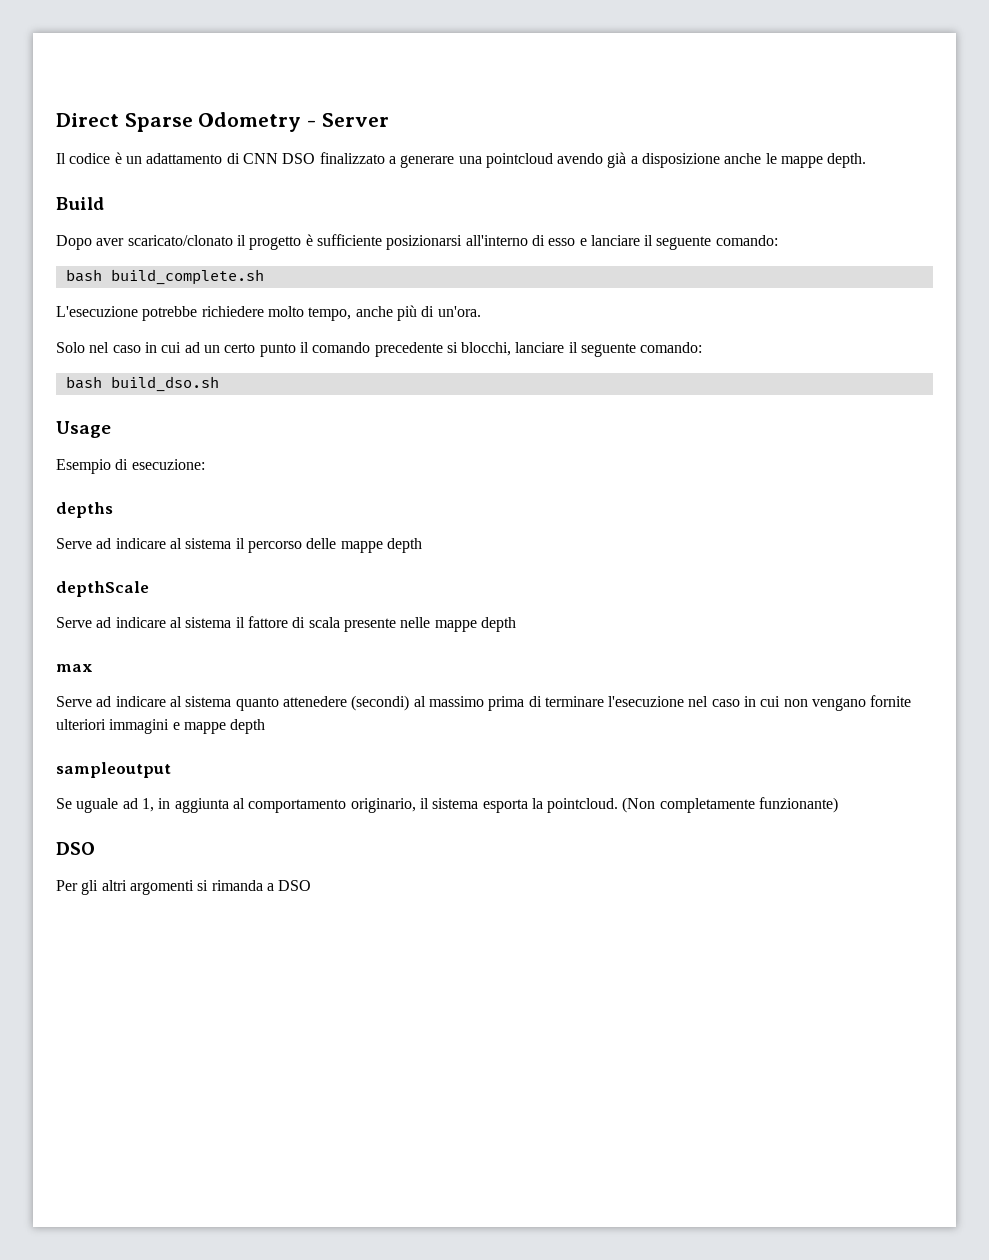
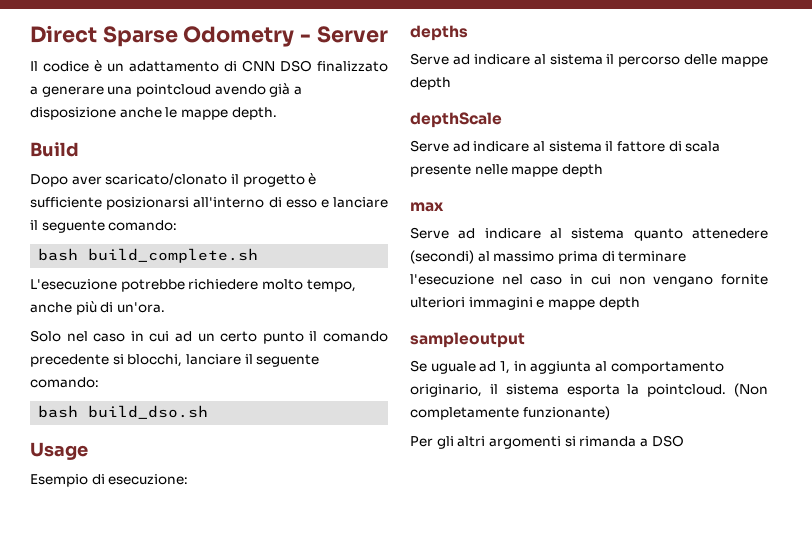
  (Non completamente funzionante)
- DSO

